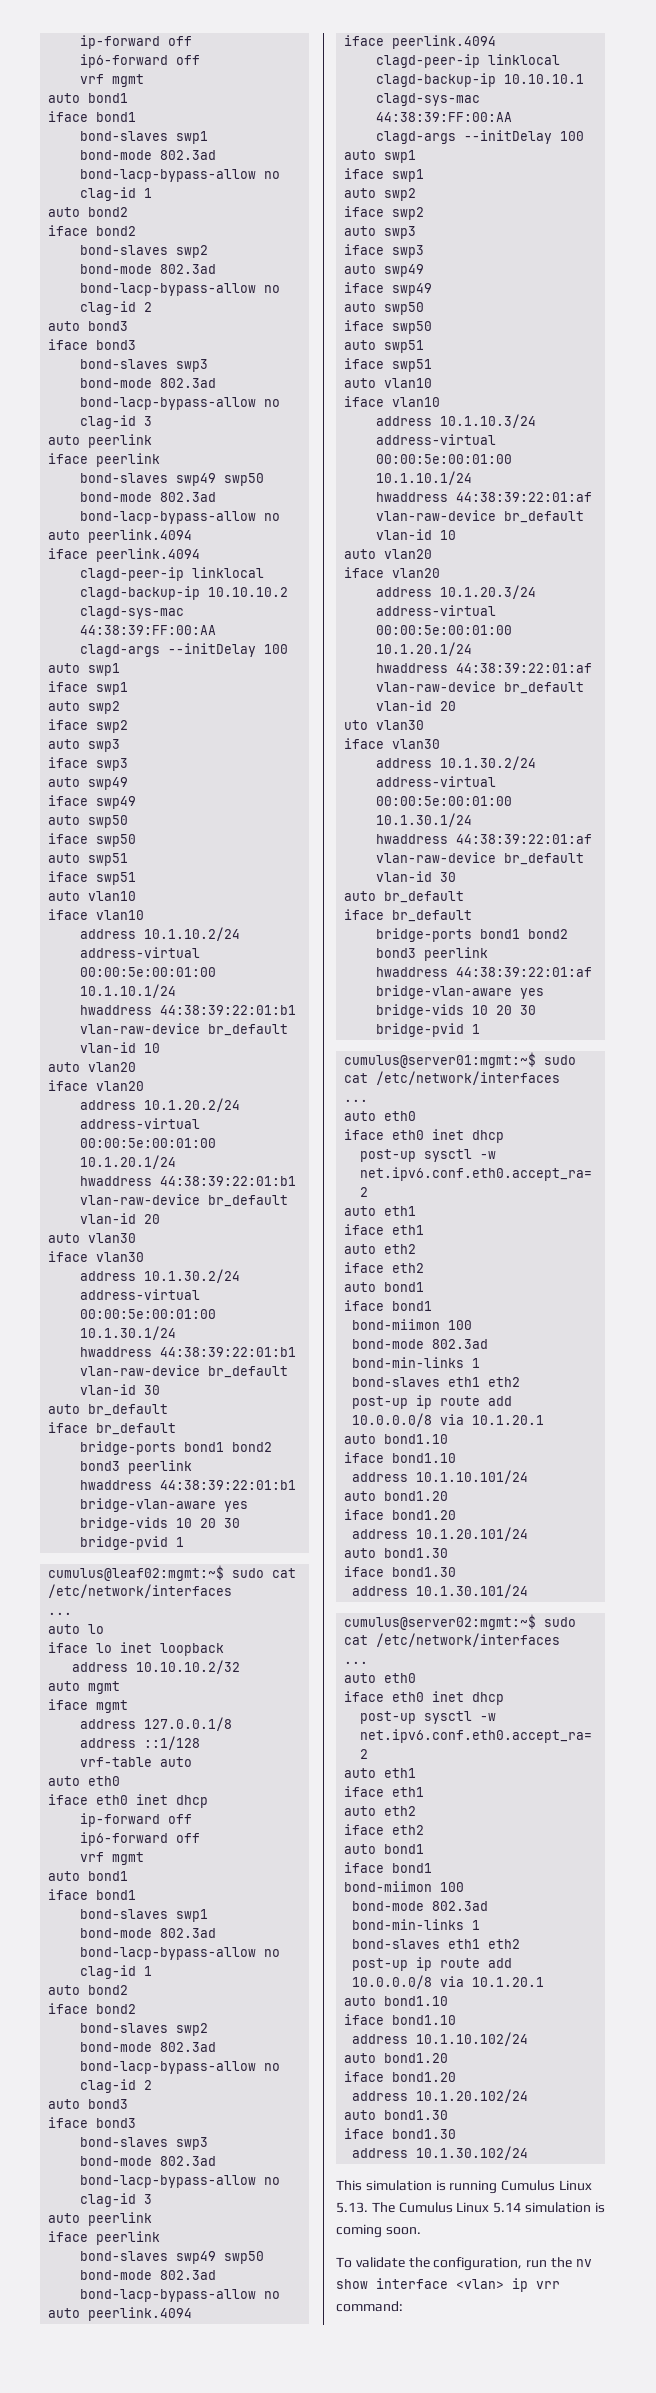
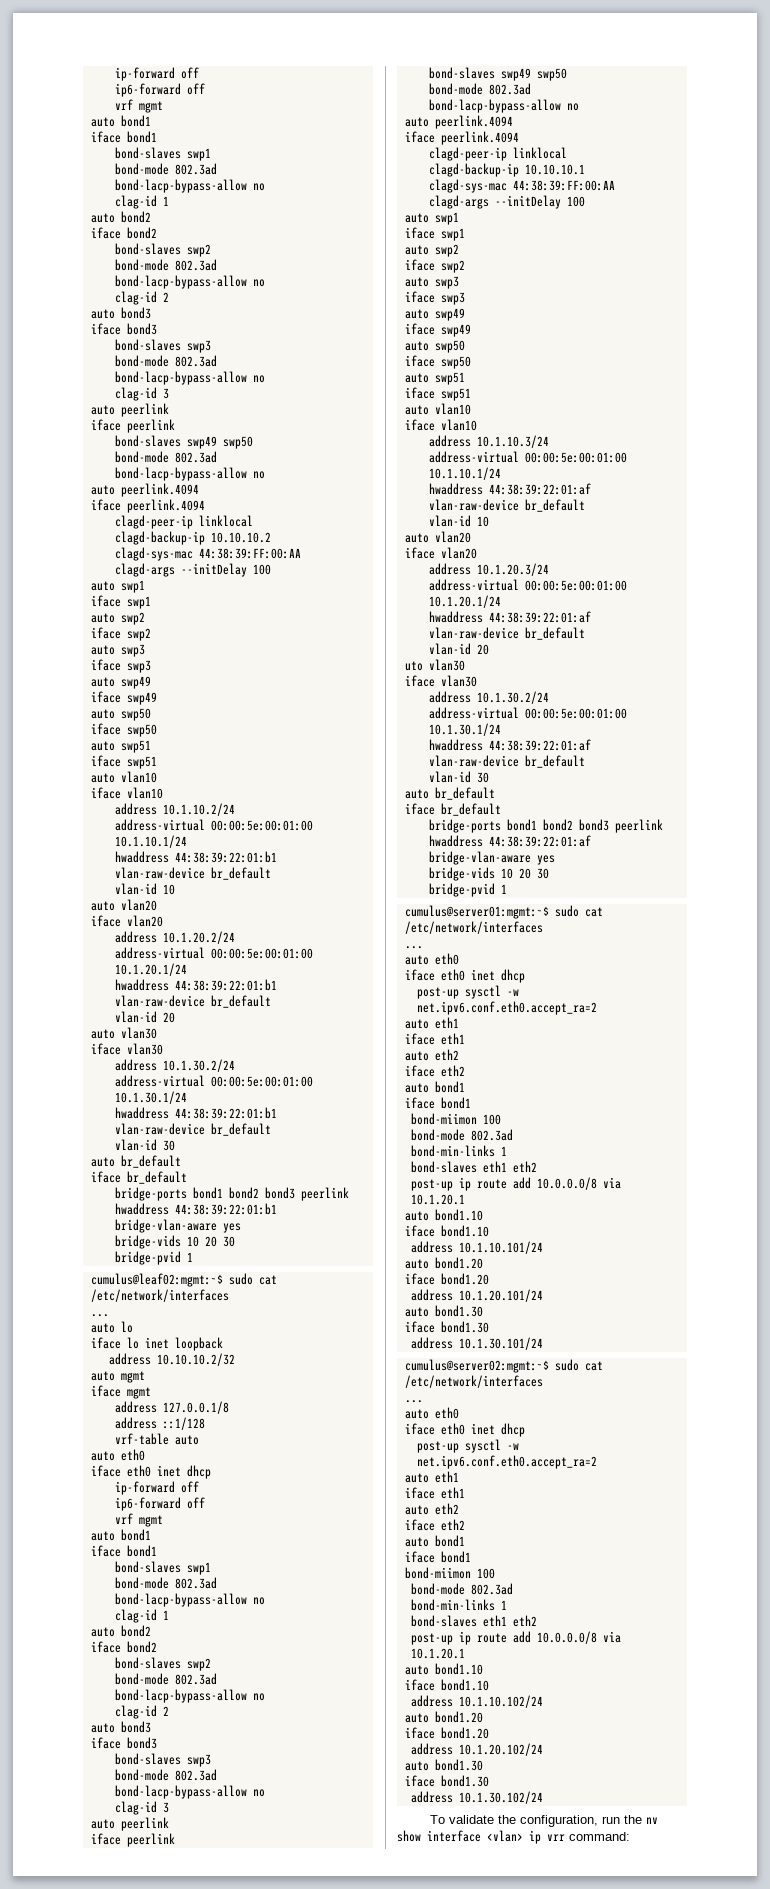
- This simulation is running Cumulus Linux 5.13. The Cumulus Linux 5.14 simulation is coming soon.

